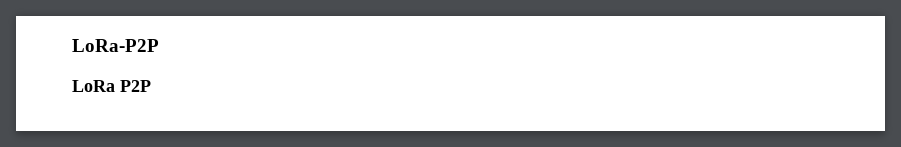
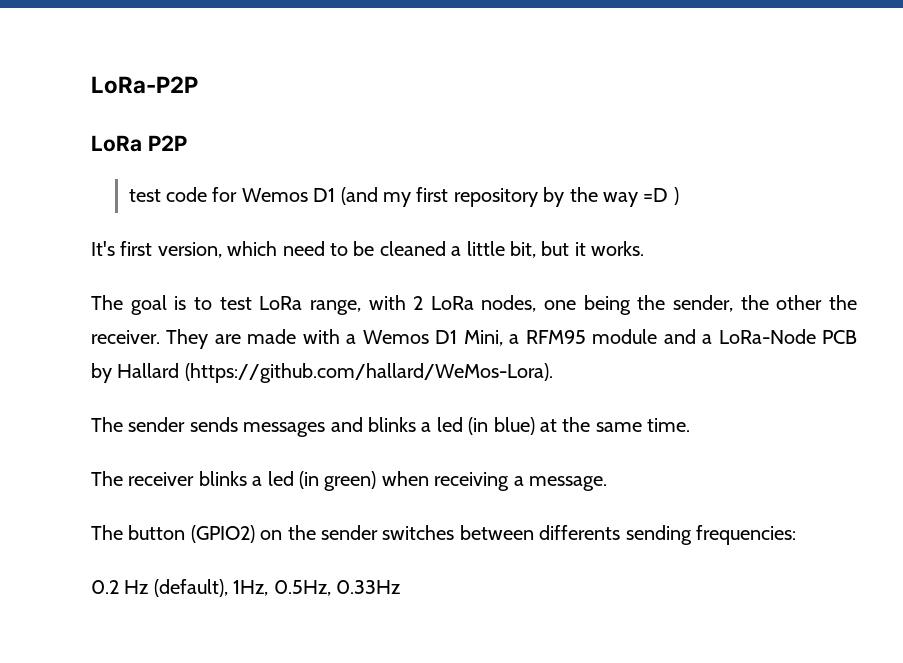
+ test code for Wemos D1 (and my first repository by the way =D )
+ It's first version, which need to be cleaned a little bit, but it works.
+ The goal is to test LoRa range, with 2 LoRa nodes, one being the sender, the other the receiver. They are made with a Wemos D1 Mini, a RFM95 module and a LoRa-Node PCB by Hallard (https://github.com/hallard/WeMos-Lora).
+ The sender sends messages and blinks a led (in blue) at the same time.
+ The receiver blinks a led (in green) when receiving a message.
+ The button (GPIO2) on the sender switches between differents sending frequencies:
+ 0.2 Hz (default), 1Hz, 0.5Hz, 0.33Hz

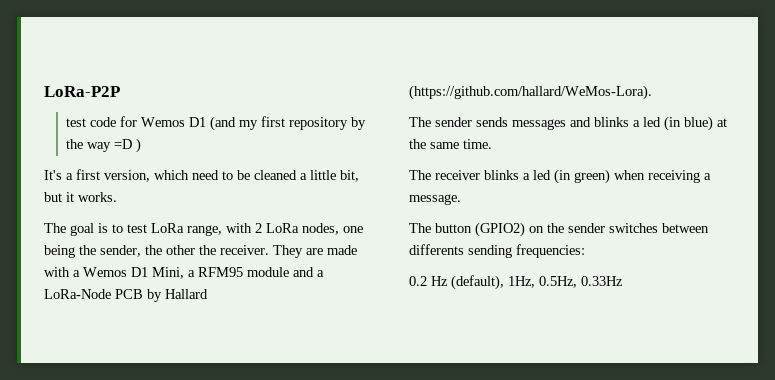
- LoRa P2P
- It's first version, which need to be cleaned a little bit, but it works.
+ It's a first version, which need to be cleaned a little bit, but it works.

